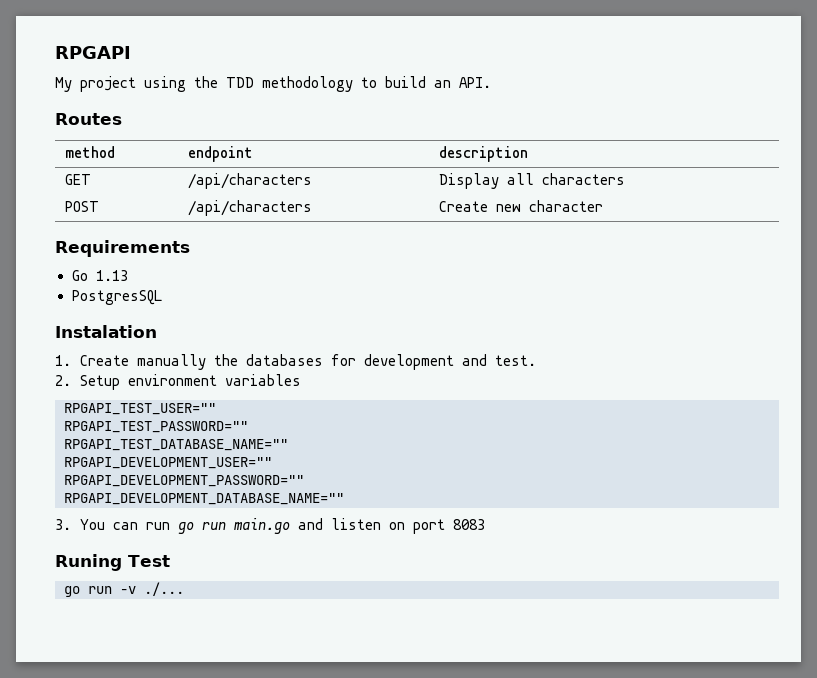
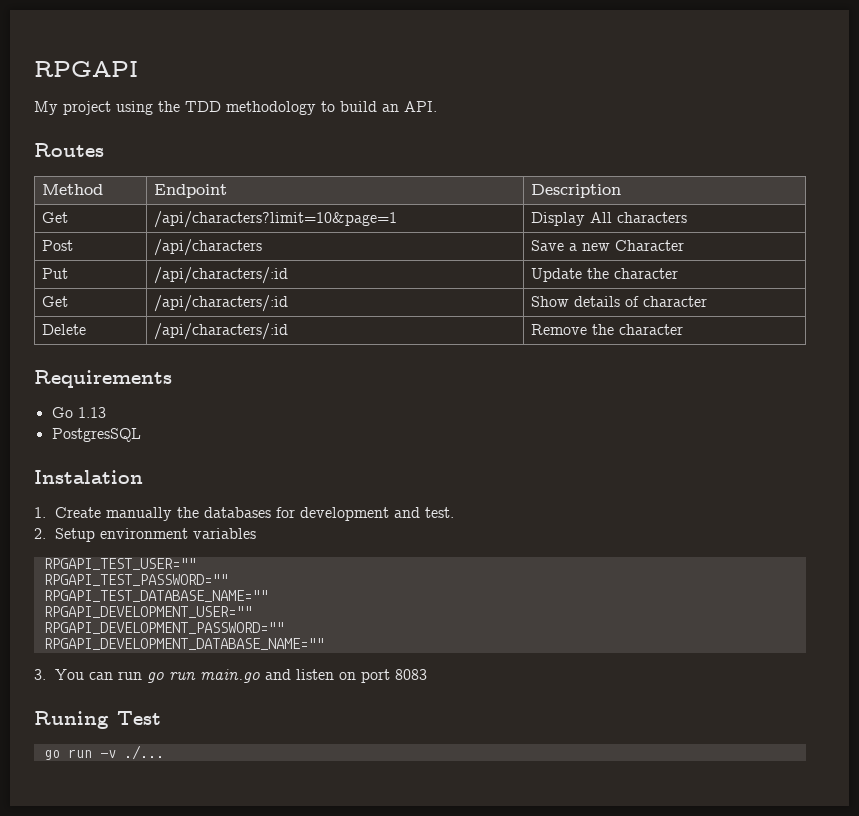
- method | endpoint | description
- GET | /api/characters | Display all characters
- POST | /api/characters | Create new character
+ Method | Endpoint | Description
+ Get | /api/characters?limit=10&page=1 | Display All characters
+ Post | /api/characters | Save a new Character
+ Put | /api/characters/:id | Update the character
+ Get | /api/characters/:id | Show details of character
+ Delete | /api/characters/:id | Remove the character

